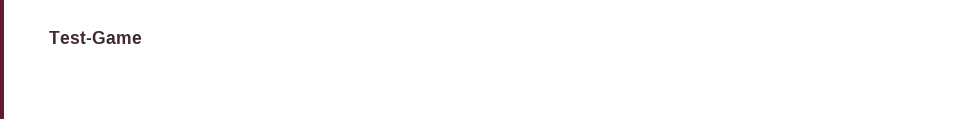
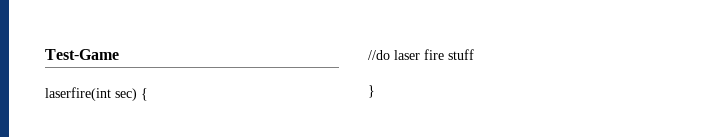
+ laserfire(int sec) {
+ //do laser fire stuff
+ }

